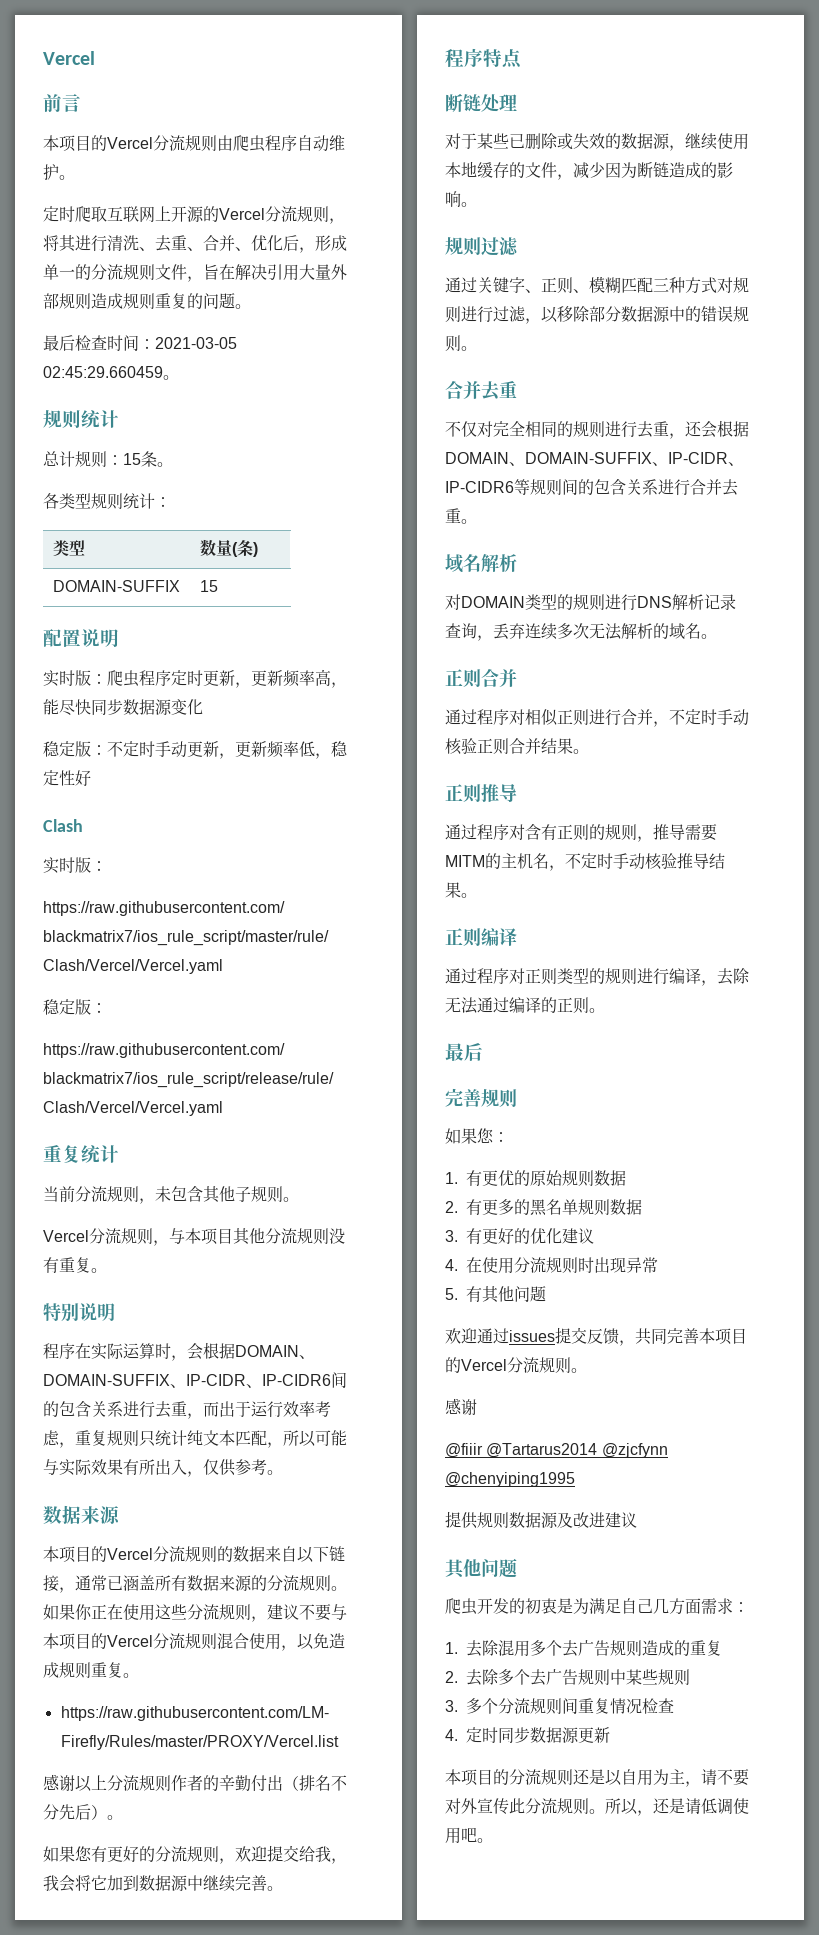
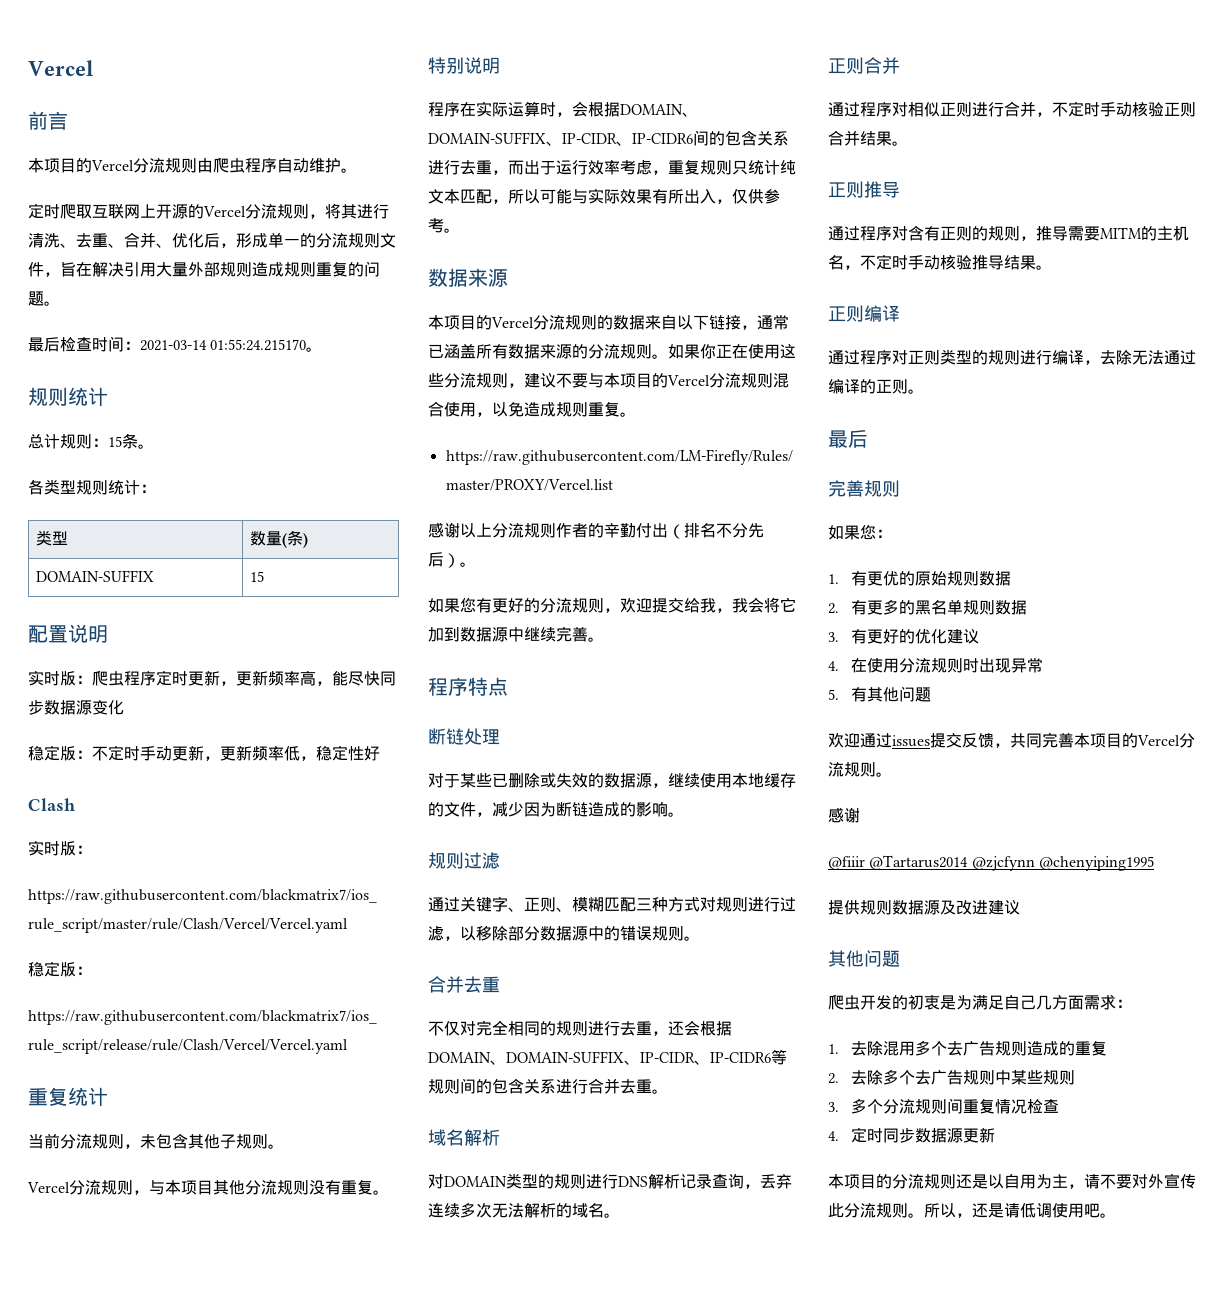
- 最后检查时间：2021-03-05 02:45:29.660459。
+ 最后检查时间：2021-03-14 01:55:24.215170。

